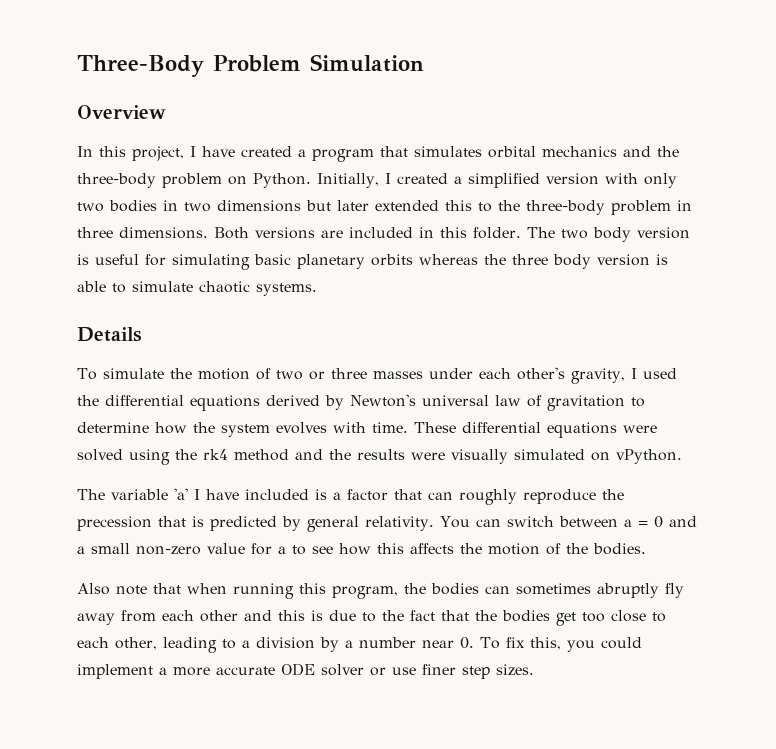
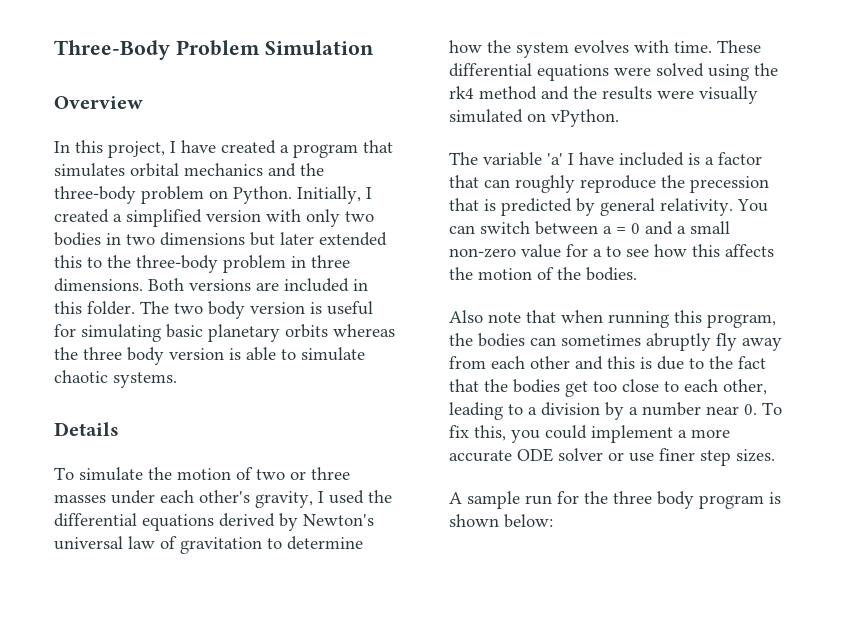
+ A sample run for the three body program is shown below:

